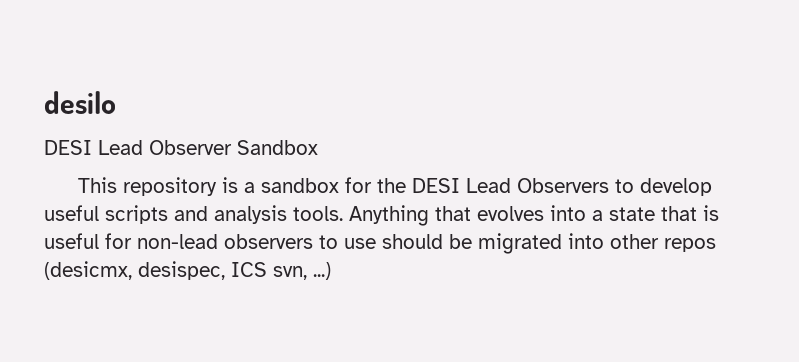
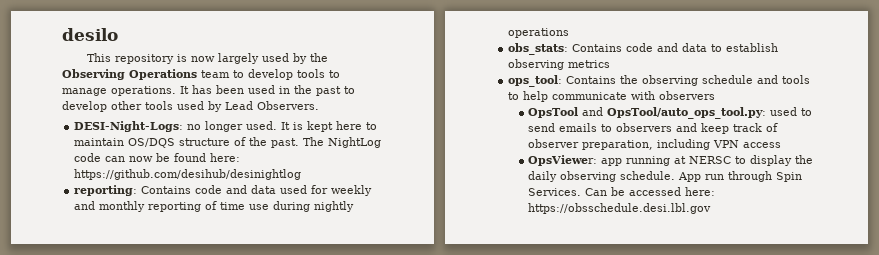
- DESI Lead Observer Sandbox
- This repository is a sandbox for the DESI Lead Observers to develop useful scripts and analysis tools. Anything that evolves into a state that is useful for non-lead observers to use should be migrated into other repos (desicmx, desispec, ICS svn, ...)
+ This repository is now largely used by the Observing Operations team to develop tools to manage operations. It has been used in the past to develop other tools used by Lead Observers.
+ DESI-Night-Logs: no longer used. It is kept here to maintain OS/DQS structure of the past. The NightLog code can now be found here: https://github.com/desihub/desinightlog
+ reporting: Contains code and data used for weekly and monthly reporting of time use during nightly operations
+ obs_stats: Contains code and data to establish observing metrics
+ ops_tool: Contains the observing schedule and tools to help communicate with observers
+ OpsTool and OpsTool/auto_ops_tool.py: used to send emails to observers and keep track of observer preparation, including VPN access
+ OpsViewer: app running at NERSC to display the daily observing schedule. App run through Spin Services. Can be accessed here: https://obsschedule.desi.lbl.gov

